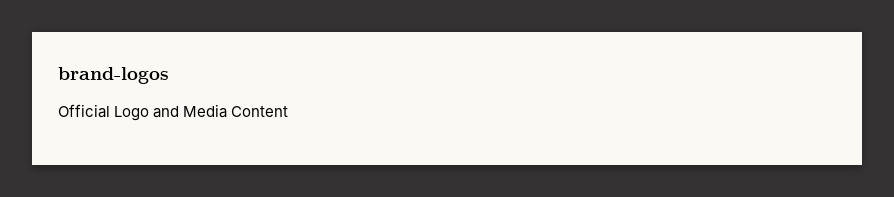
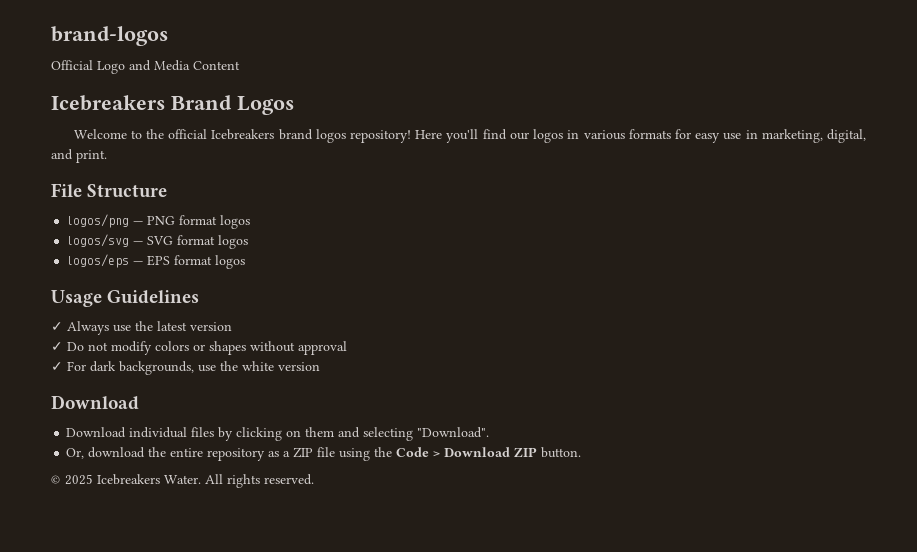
+ Icebreakers Brand Logos
+ Welcome to the official Icebreakers brand logos repository! Here you'll find our logos in various formats for easy use in marketing, digital, and print.
+ File Structure
+ logos/png — PNG format logos
+ logos/svg — SVG format logos
+ logos/eps — EPS format logos
+ Usage Guidelines
+ ✓ Always use the latest version
+ ✓ Do not modify colors or shapes without approval
+ ✓ For dark backgrounds, use the white version
+ Download
+ Download individual files by clicking on them and selecting "Download".
+ Or, download the entire repository as a ZIP file using the Code > Download ZIP button.
+ © 2025 Icebreakers Water. All rights reserved.

